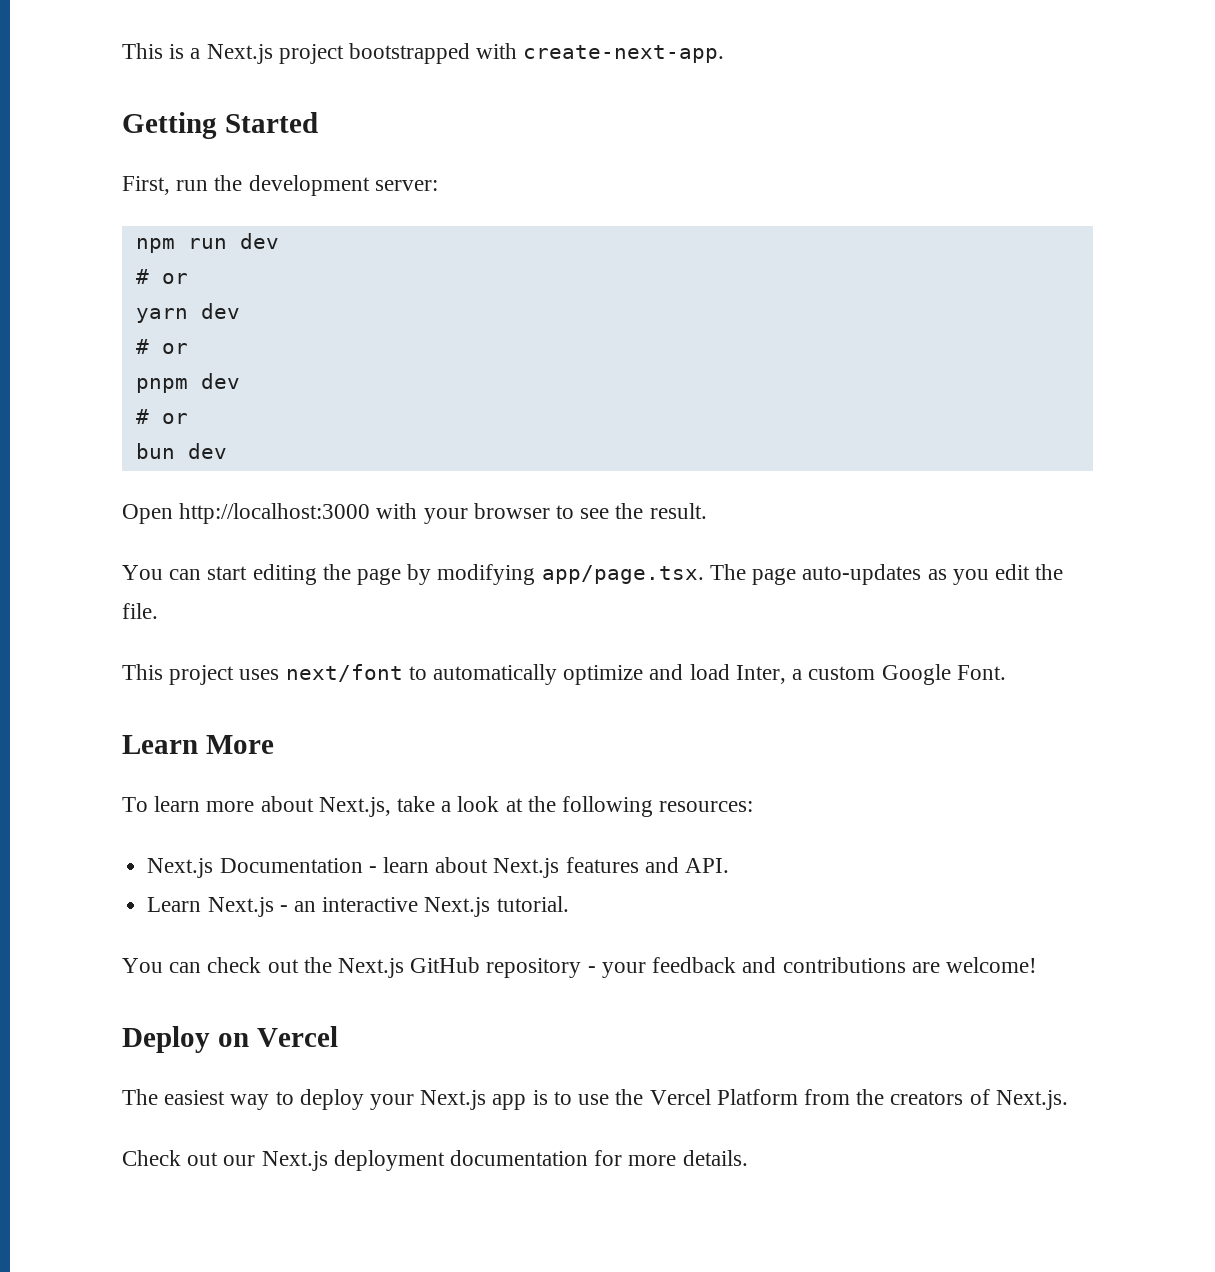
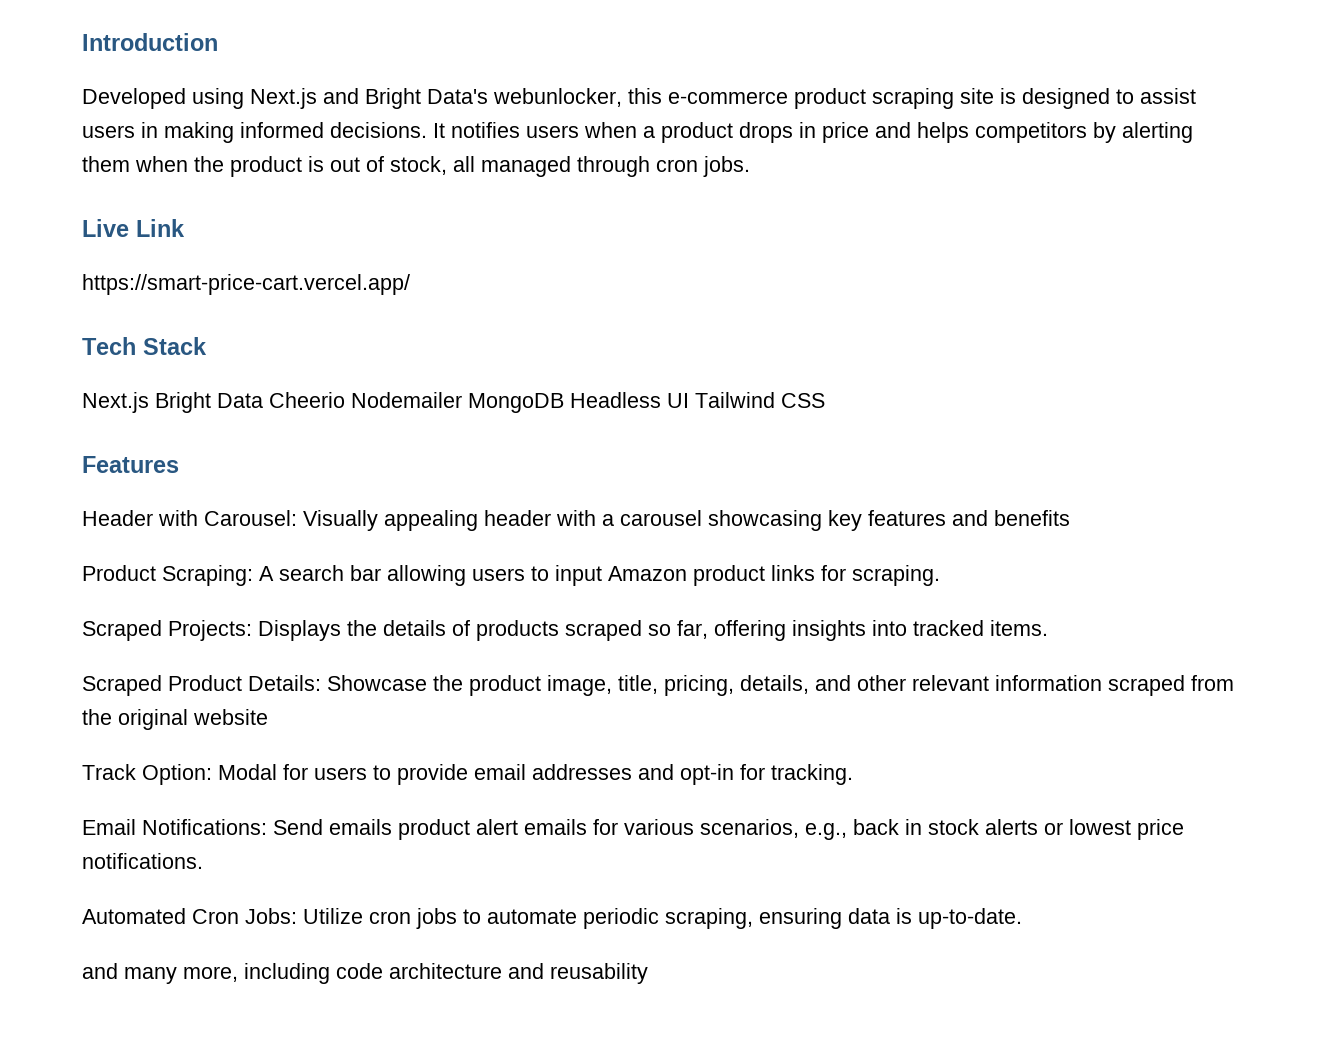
- This is a Next.js project bootstrapped with create-next-app.
- Getting Started
- First, run the development server:
- npm run dev
- # or
- yarn dev
- # or
- pnpm dev
- # or
- bun dev
- Open http://localhost:3000 with your browser to see the result.
- You can start editing the page by modifying app/page.tsx. The page auto-updates as you edit the file.
- This project uses next/font to automatically optimize and load Inter, a custom Google Font.
- Learn More
- To learn more about Next.js, take a look at the following resources:
- Next.js Documentation - learn about Next.js features and API.
- Learn Next.js - an interactive Next.js tutorial.
- You can check out the Next.js GitHub repository - your feedback and contributions are welcome!
- Deploy on Vercel
- The easiest way to deploy your Next.js app is to use the Vercel Platform from the creators of Next.js.
- Check out our Next.js deployment documentation for more details.
+ Introduction
+ Developed using Next.js and Bright Data's webunlocker, this e-commerce product scraping site is designed to assist users in making informed decisions. It notifies users when a product drops in price and helps competitors by alerting them when the product is out of stock, all managed through cron jobs.
+ Live Link
+ https://smart-price-cart.vercel.app/
+ Tech Stack
+ Next.js Bright Data Cheerio Nodemailer MongoDB Headless UI Tailwind CSS
+ Features
+ Header with Carousel: Visually appealing header with a carousel showcasing key features and benefits
+ Product Scraping: A search bar allowing users to input Amazon product links for scraping.
+ Scraped Projects: Displays the details of products scraped so far, offering insights into tracked items.
+ Scraped Product Details: Showcase the product image, title, pricing, details, and other relevant information scraped from the original website
+ Track Option: Modal for users to provide email addresses and opt-in for tracking.
+ Email Notifications: Send emails product alert emails for various scenarios, e.g., back in stock alerts or lowest price notifications.
+ Automated Cron Jobs: Utilize cron jobs to automate periodic scraping, ensuring data is up-to-date.
+ and many more, including code architecture and reusability

